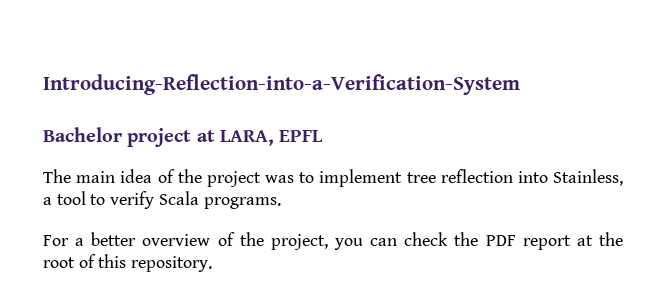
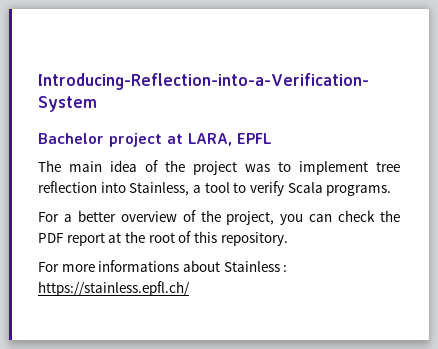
+ For more informations about Stainless : https://stainless.epfl.ch/

